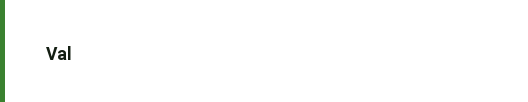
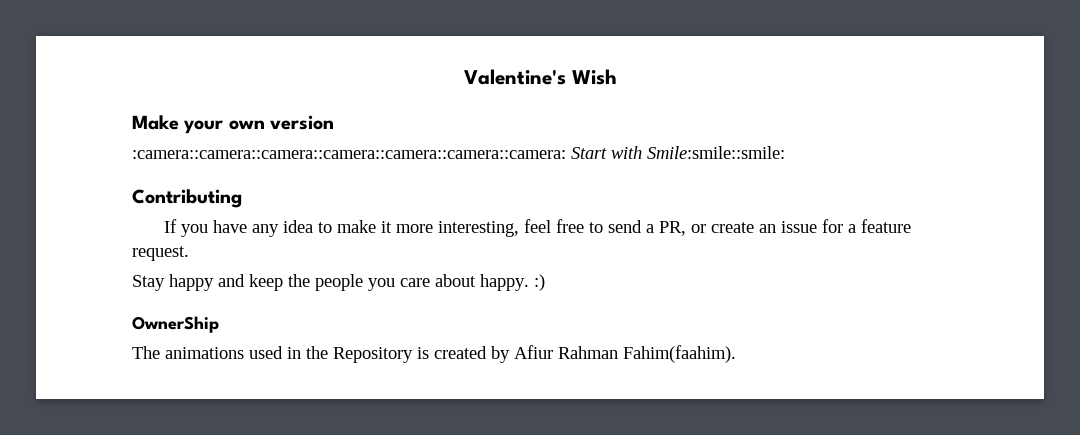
- Val
+ Valentine's Wish
+ Make your own version
+ :camera::camera::camera::camera::camera::camera::camera: Start with Smile:smile::smile:
+ Contributing
+ If you have any idea to make it more interesting, feel free to send a PR, or create an issue for a feature request.
+ Stay happy and keep the people you care about happy. :)
+ OwnerShip
+ The animations used in the Repository is created by Afiur Rahman Fahim(faahim).

